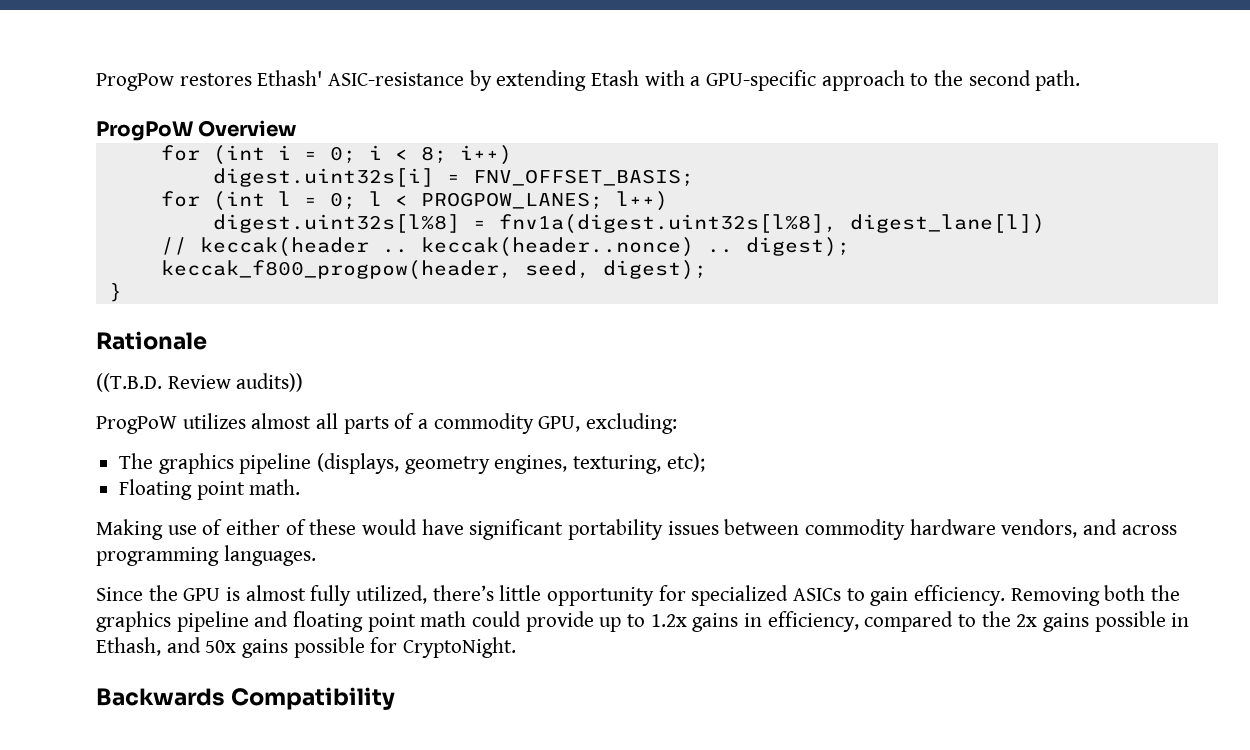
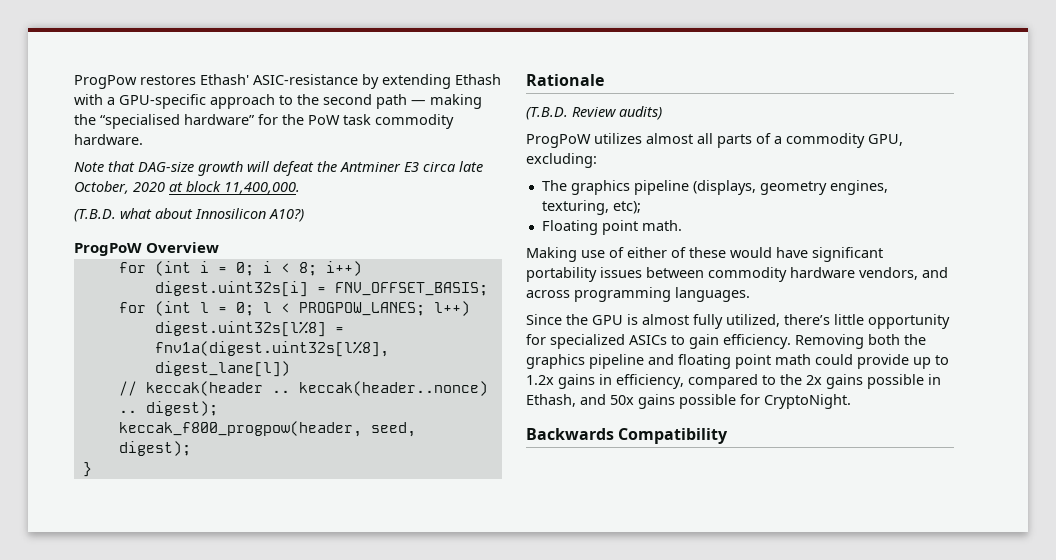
- ProgPow restores Ethash' ASIC-resistance by extending Etash with a GPU-specific approach to the second path.
+ ProgPow restores Ethash' ASIC-resistance by extending Ethash with a GPU-specific approach to the second path — making the “specialised hardware” for the PoW task commodity hardware.
+ Note that DAG-size growth will defeat the Antminer E3 circa late October, 2020 at block 11,400,000.
+ (T.B.D. what about Innosilicon A10?)
- ((T.B.D. Review audits))
+ (T.B.D. Review audits)

